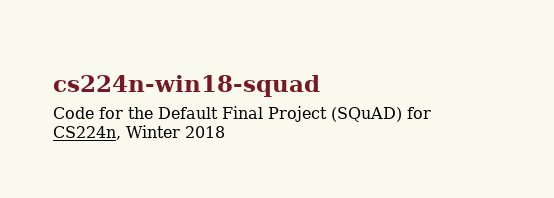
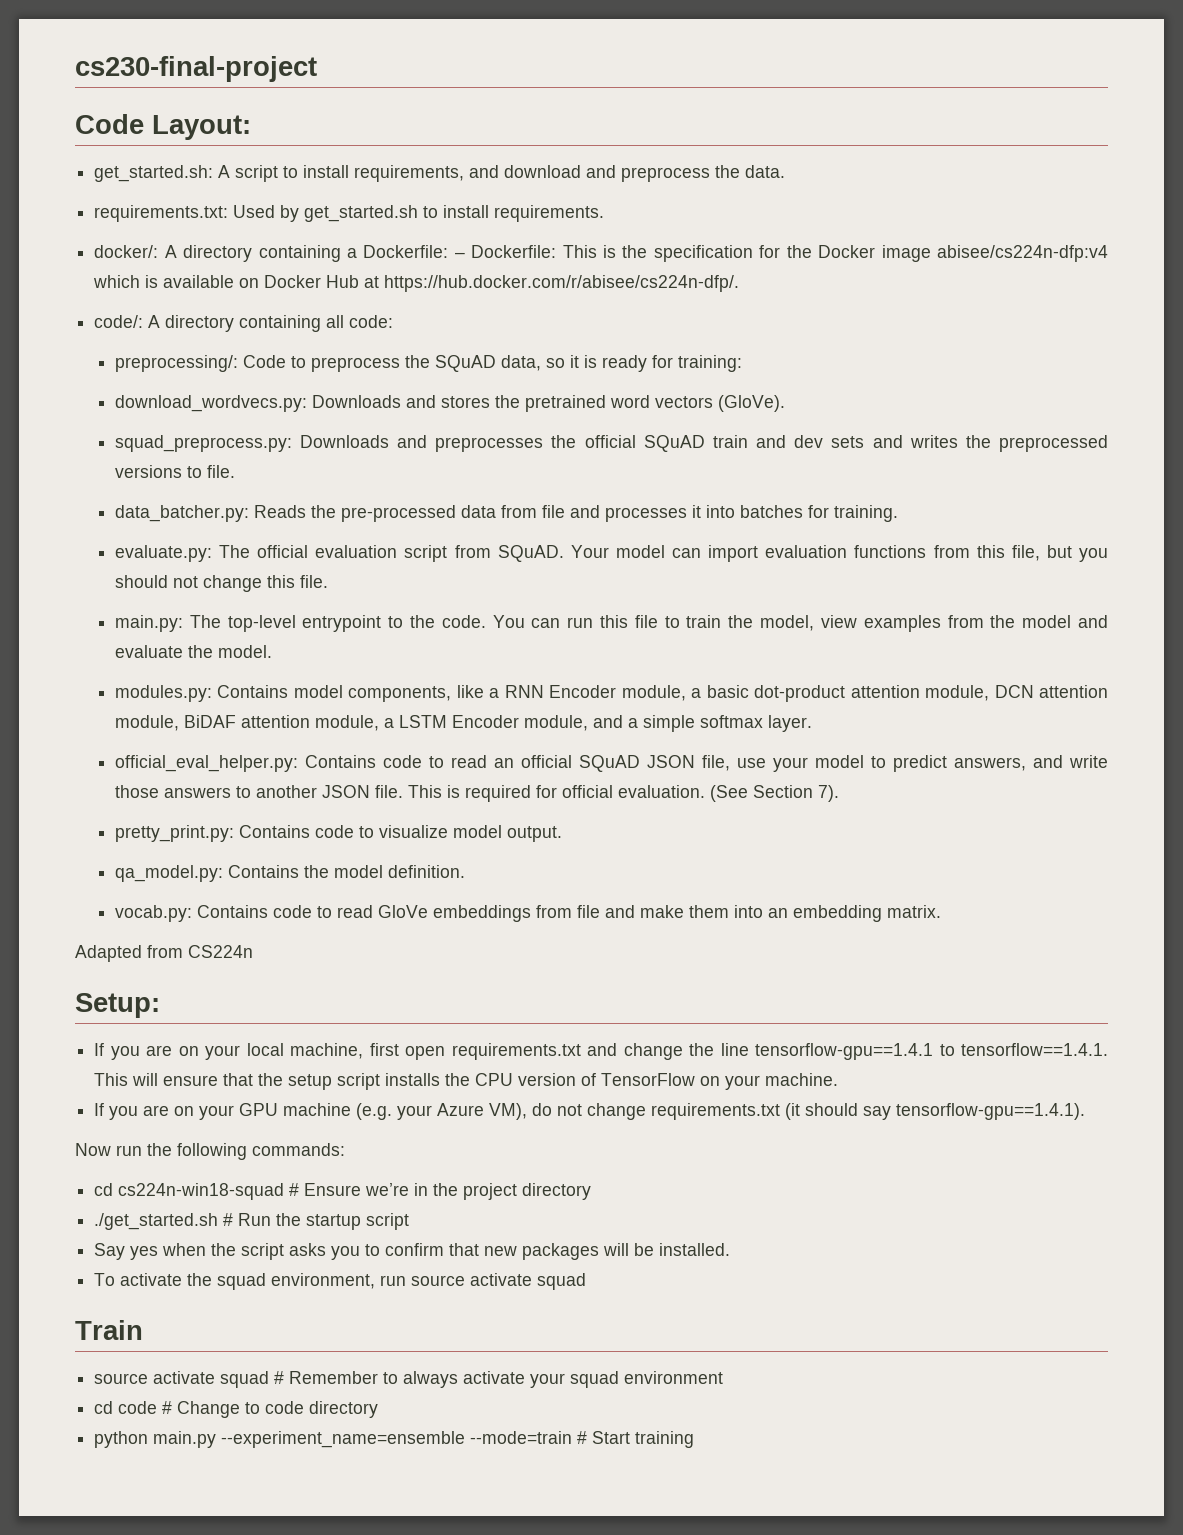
- cs224n-win18-squad
- Code for the Default Final Project (SQuAD) for CS224n, Winter 2018
+ cs230-final-project
+ Code Layout:
+ get_started.sh: A script to install requirements, and download and preprocess the data.
+ requirements.txt: Used by get_started.sh to install requirements.
+ docker/: A directory containing a Dockerfile: – Dockerfile: This is the specification for the Docker image abisee/cs224n-dfp:v4 which is available on Docker Hub at https://hub.docker.com/r/abisee/cs224n-dfp/.
+ code/: A directory containing all code:
+ preprocessing/: Code to preprocess the SQuAD data, so it is ready for training:
+ download_wordvecs.py: Downloads and stores the pretrained word vectors (GloVe).
+ squad_preprocess.py: Downloads and preprocesses the official SQuAD train and dev sets and writes the preprocessed versions to file.
+ data_batcher.py: Reads the pre-processed data from file and processes it into batches for training.
+ evaluate.py: The official evaluation script from SQuAD. Your model can import evaluation functions from this file, but you should not change this file.
+ main.py: The top-level entrypoint to the code. You can run this file to train the model, view examples from the model and evaluate the model.
+ modules.py: Contains model components, like a RNN Encoder module, a basic dot-product attention module, DCN attention module, BiDAF attention module, a LSTM Encoder module, and a simple softmax layer.
+ official_eval_helper.py: Contains code to read an official SQuAD JSON file, use your model to predict answers, and write those answers to another JSON file. This is required for official evaluation. (See Section 7).
+ pretty_print.py: Contains code to visualize model output.
+ qa_model.py: Contains the model definition.
+ vocab.py: Contains code to read GloVe embeddings from file and make them into an embedding matrix.
+ Adapted from CS224n
+ Setup:
+ If you are on your local machine, first open requirements.txt and change the line tensorflow-gpu==1.4.1 to tensorflow==1.4.1. This will ensure that the setup script installs the CPU version of TensorFlow on your machine.
+ If you are on your GPU machine (e.g. your Azure VM), do not change requirements.txt (it should say tensorflow-gpu==1.4.1).
+ Now run the following commands:
+ cd cs224n-win18-squad # Ensure we’re in the project directory
+ ./get_started.sh # Run the startup script
+ Say yes when the script asks you to confirm that new packages will be installed.
+ To activate the squad environment, run source activate squad
+ Train
+ source activate squad # Remember to always activate your squad environment
+ cd code # Change to code directory
+ python main.py --experiment_name=ensemble --mode=train # Start training

